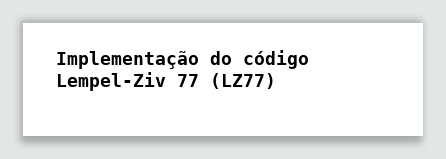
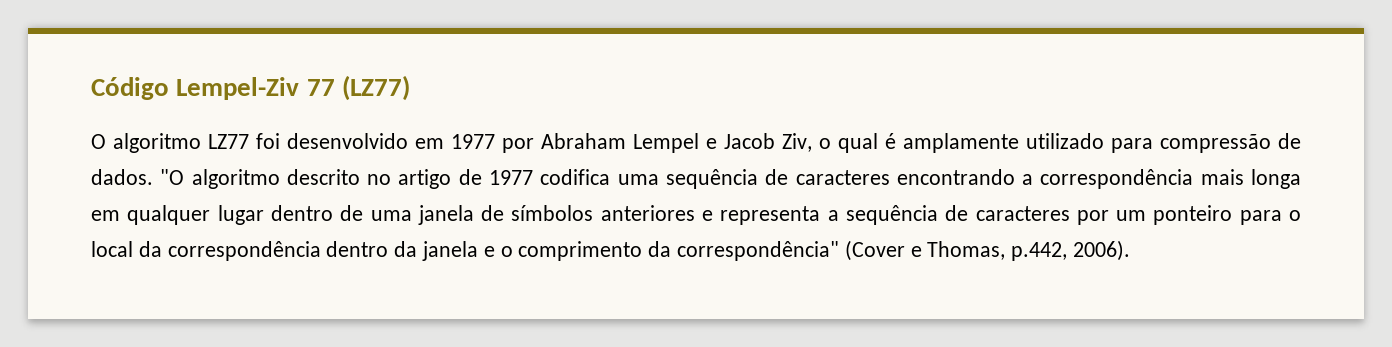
- Implementação do código Lempel-Ziv 77 (LZ77)
+ Código Lempel-Ziv 77 (LZ77)
+ O algoritmo LZ77 foi desenvolvido em 1977 por Abraham Lempel e Jacob Ziv, o qual é amplamente utilizado para compressão de dados. "O algoritmo descrito no artigo de 1977 codifica uma sequência de caracteres encontrando a correspondência mais longa em qualquer lugar dentro de uma janela de símbolos anteriores e representa a sequência de caracteres por um ponteiro para o local da correspondência dentro da janela e o comprimento da correspondência" (Cover e Thomas, p.442, 2006).

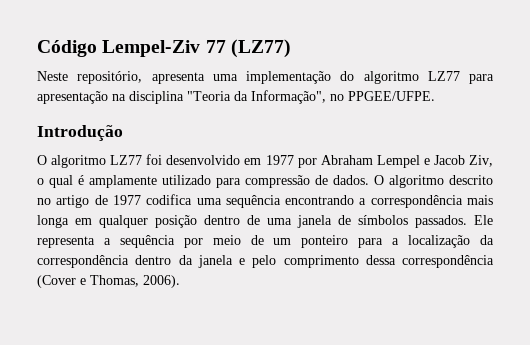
+ Neste repositório, apresenta uma implementação do algoritmo LZ77 para apresentação na disciplina "Teoria da Informação", no PPGEE/UFPE.
+ Introdução
- "O algoritmo descrito no artigo de 1977 codifica uma sequência de caracteres encontrando a correspondência mais longa em qualquer lugar dentro de uma janela de símbolos anteriores e representa a sequência de caracteres por um ponteiro para o local da correspondência dentro da janela e o comprimento da correspondência" (Cover e Thomas, p.442, 2006).
+ O algoritmo descrito no artigo de 1977 codifica uma sequência encontrando a correspondência mais longa em qualquer posição dentro de uma janela de símbolos passados. Ele representa a sequência por meio de um ponteiro para a localização da correspondência dentro da janela e pelo comprimento dessa correspondência (Cover e Thomas, 2006).

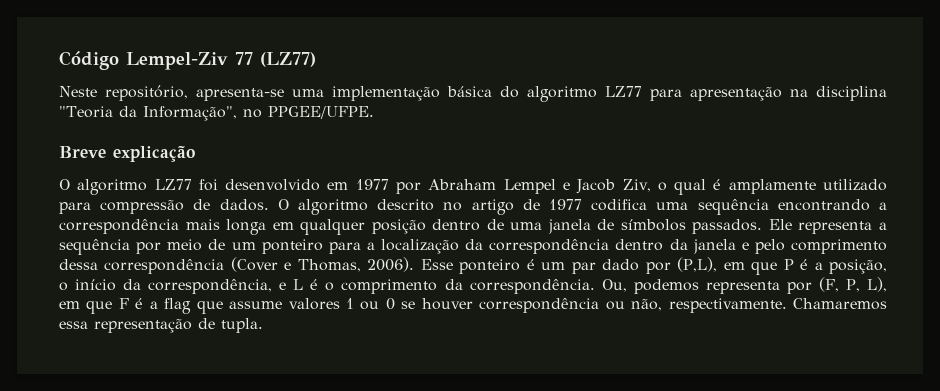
- Neste repositório, apresenta uma implementação do algoritmo LZ77 para apresentação na disciplina "Teoria da Informação", no PPGEE/UFPE.
+ Neste repositório, apresenta-se uma implementação básica do algoritmo LZ77 para apresentação na disciplina "Teoria da Informação", no PPGEE/UFPE.
- Introdução
+ Breve explicação
+ Esse ponteiro é um par dado por (P,L), em que P é a posição, o início da correspondência, e L é o comprimento da correspondência. Ou, podemos representa por (F, P, L), em que F é a flag que assume valores 1 ou 0 se houver correspondência ou não, respectivamente. Chamaremos essa representação de tupla.

